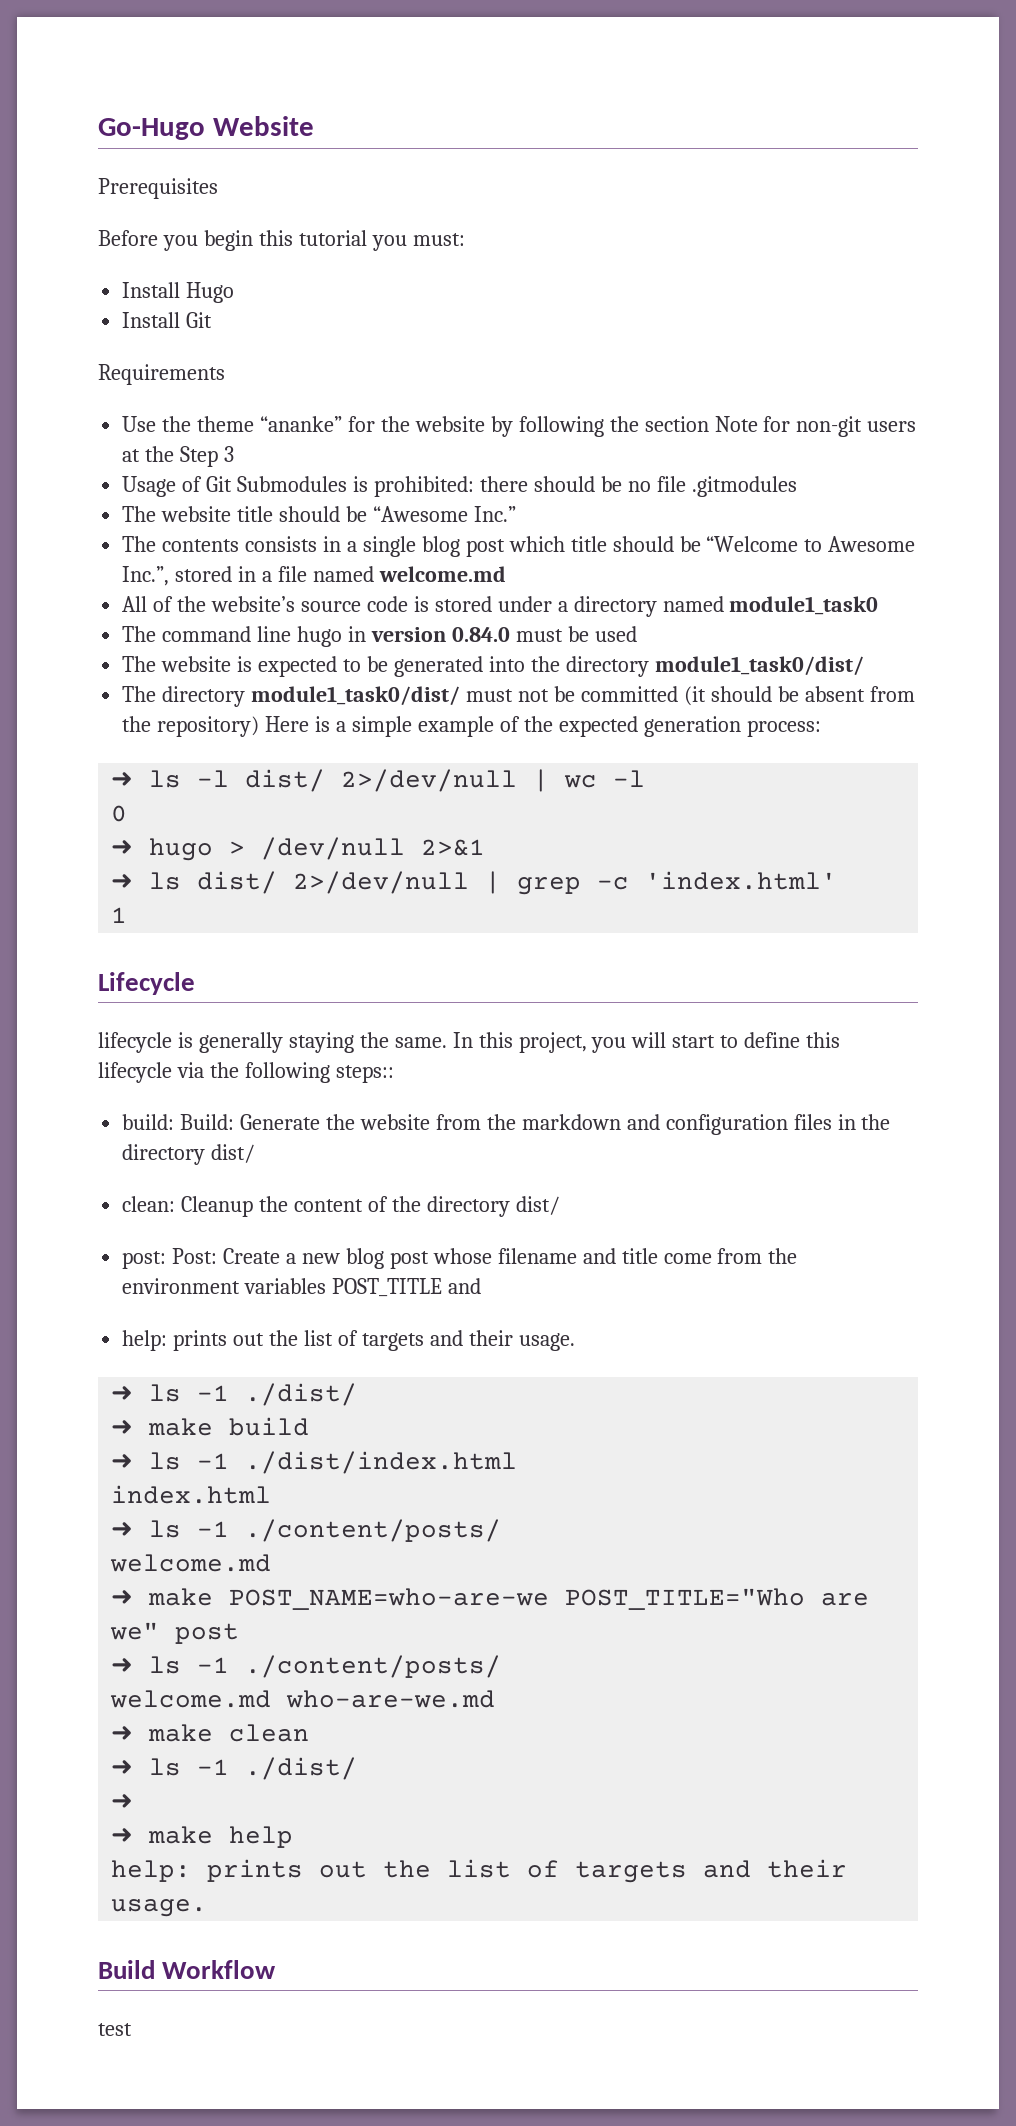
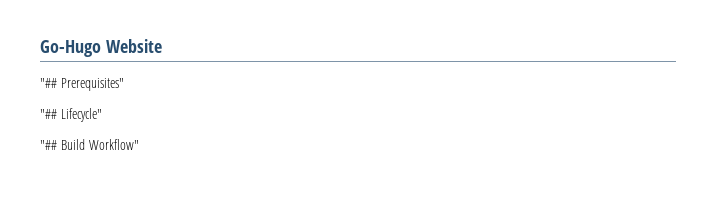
- Prerequisites
- Before you begin this tutorial you must:
- Install Hugo
- Install Git
- Requirements
- Use the theme “ananke” for the website by following the section Note for non-git users at the Step 3
- Usage of Git Submodules is prohibited: there should be no file .gitmodules
- The website title should be “Awesome Inc.”
- The contents consists in a single blog post which title should be “Welcome to Awesome Inc.”, stored in a file named welcome.md
- All of the website’s source code is stored under a directory named module1_task0
- The command line hugo in version 0.84.0 must be used
- The website is expected to be generated into the directory module1_task0/dist/
- The directory module1_task0/dist/ must not be committed (it should be absent from the repository) Here is a simple example of the expected generation process:
- ➜ ls -l dist/ 2>/dev/null | wc -l
- 0
- ➜ hugo > /dev/null 2>&1
- ➜ ls dist/ 2>/dev/null | grep -c 'index.html'
- 1
- Lifecycle
- lifecycle is generally staying the same. In this project, you will start to define this lifecycle via the following steps::
- build: Build: Generate the website from the markdown and configuration files in the directory dist/
- clean: Cleanup the content of the directory dist/
- post: Post: Create a new blog post whose filename and title come from the environment variables POST_TITLE and
- help: prints out the list of targets and their usage.
- ➜ ls -1 ./dist/
- ➜ make build
- ➜ ls -1 ./dist/index.html
- index.html
- ➜ ls -1 ./content/posts/
- welcome.md
- ➜ make POST_NAME=who-are-we POST_TITLE="Who are we" post
- ➜ ls -1 ./content/posts/
- welcome.md who-are-we.md
- ➜ make clean
- ➜ ls -1 ./dist/
- ➜
- ➜ make help
- help: prints out the list of targets and their usage.
- Build Workflow
- test
+ "## Prerequisites"
+ "## Lifecycle"
+ "## Build Workflow"

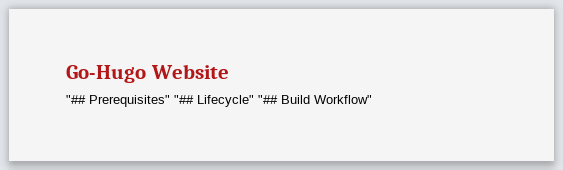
- "## Prerequisites"
- "## Lifecycle"
- "## Build Workflow"
+ "## Prerequisites" "## Lifecycle" "## Build Workflow"

